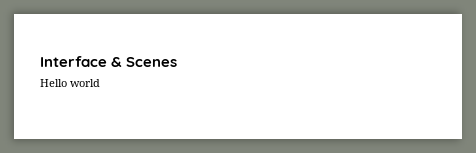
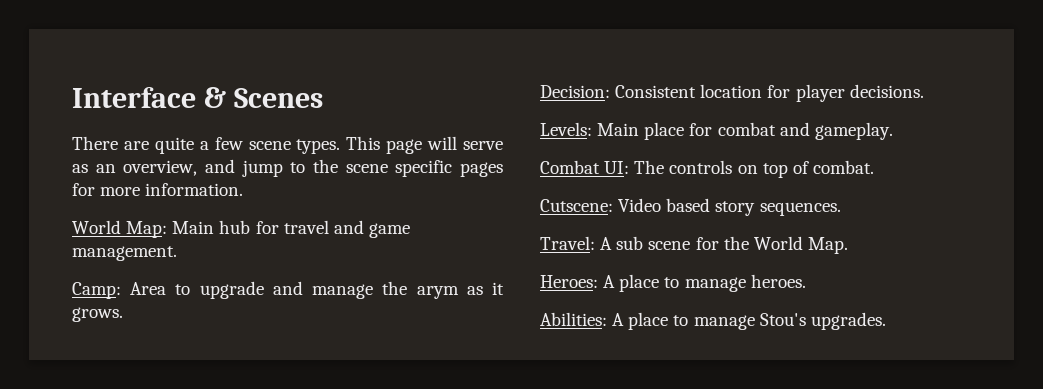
- Hello world
+ There are quite a few scene types. This page will serve as an overview, and jump to the scene specific pages for more information.
+ World Map: Main hub for travel and game management.
+ Camp: Area to upgrade and manage the arym as it grows.
+ Decision: Consistent location for player decisions.
+ Levels: Main place for combat and gameplay.
+ Combat UI: The controls on top of combat.
+ Cutscene: Video based story sequences.
+ Travel: A sub scene for the World Map.
+ Heroes: A place to manage heroes.
+ Abilities: A place to manage Stou's upgrades.

